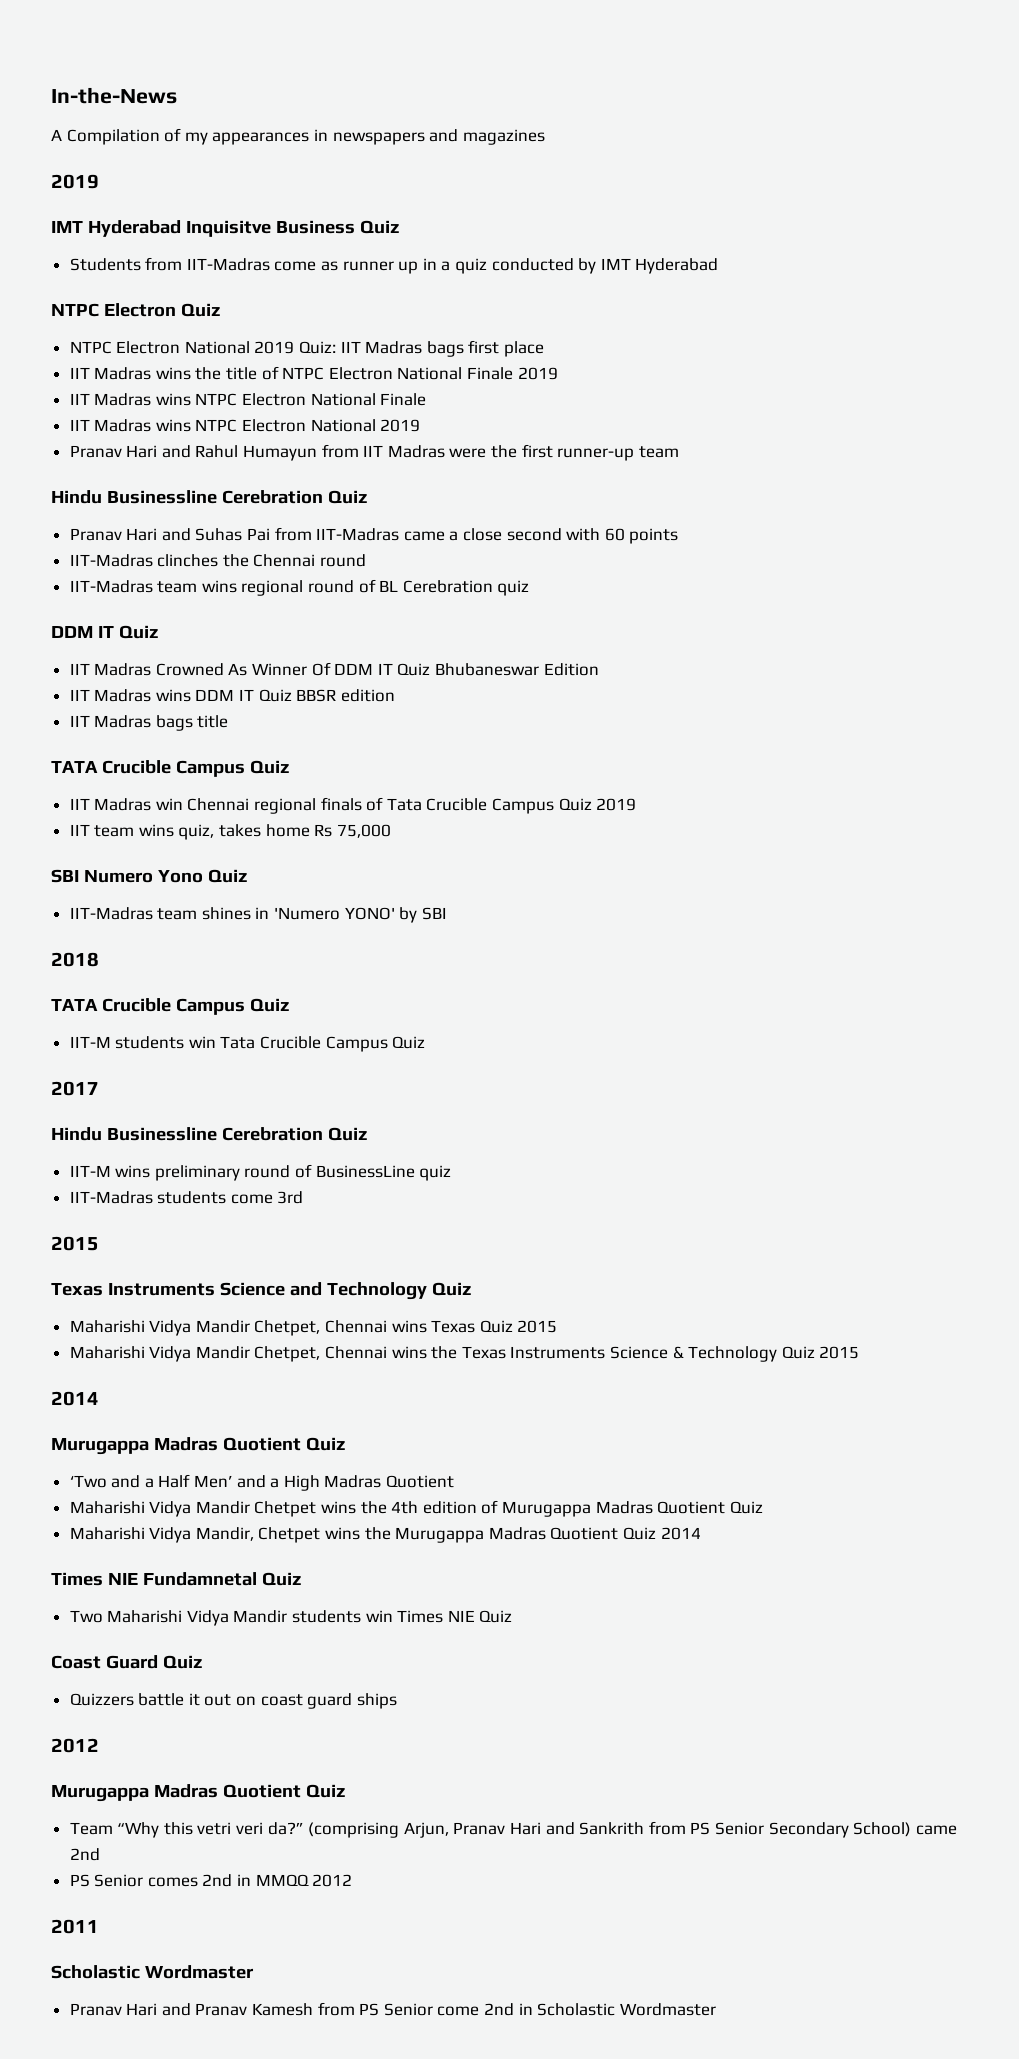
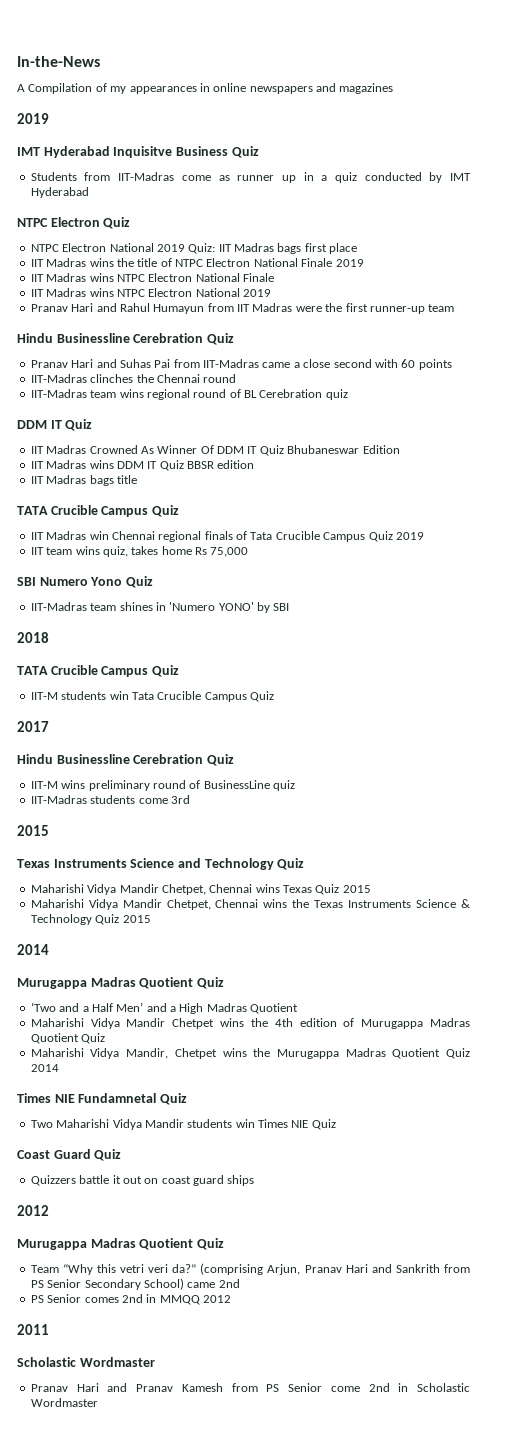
- A Compilation of my appearances in newspapers and magazines
+ A Compilation of my appearances in online newspapers and magazines

